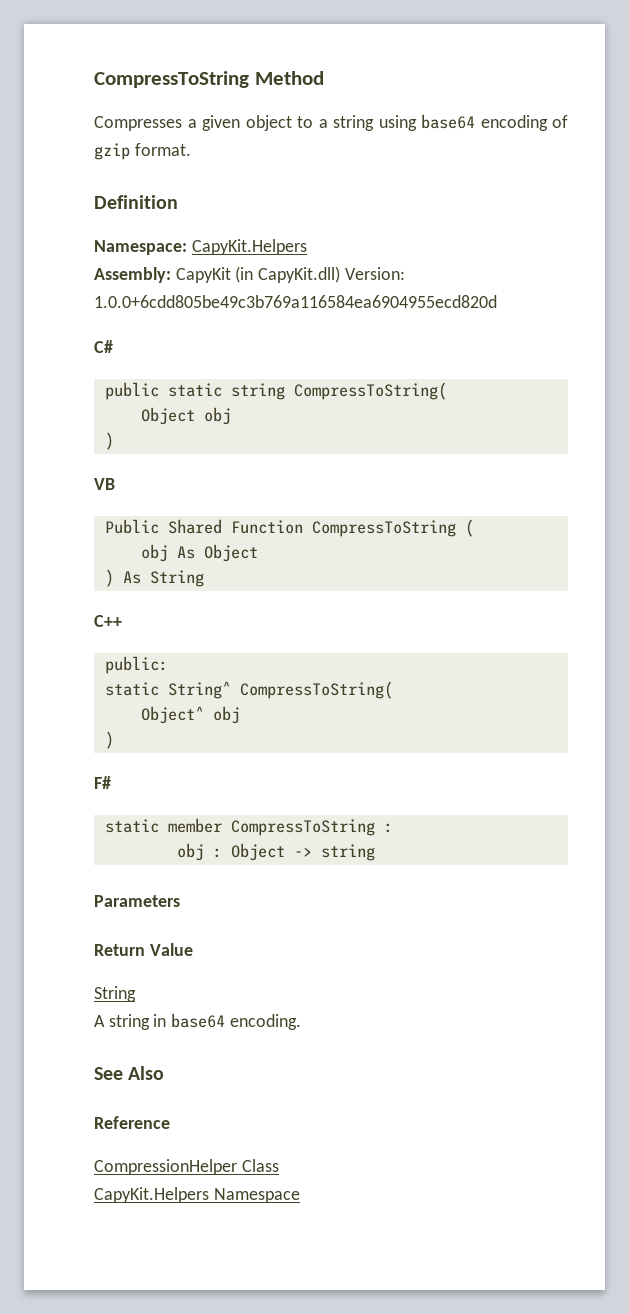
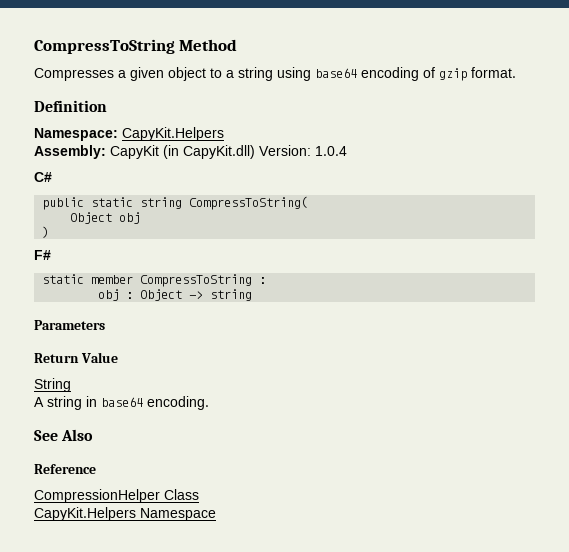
- Assembly: CapyKit (in CapyKit.dll) Version: 1.0.0+6cdd805be49c3b769a116584ea6904955ecd820d
+ Assembly: CapyKit (in CapyKit.dll) Version: 1.0.4
- VB
- Public Shared Function CompressToString (
- obj As Object
- ) As String
- C++
- public:
- static String^ CompressToString(
- Object^ obj
- )

